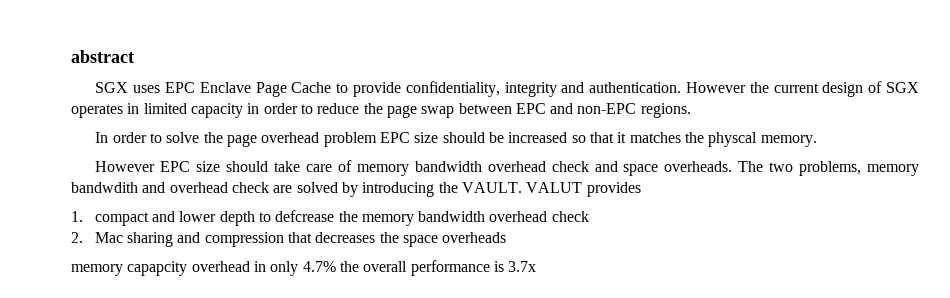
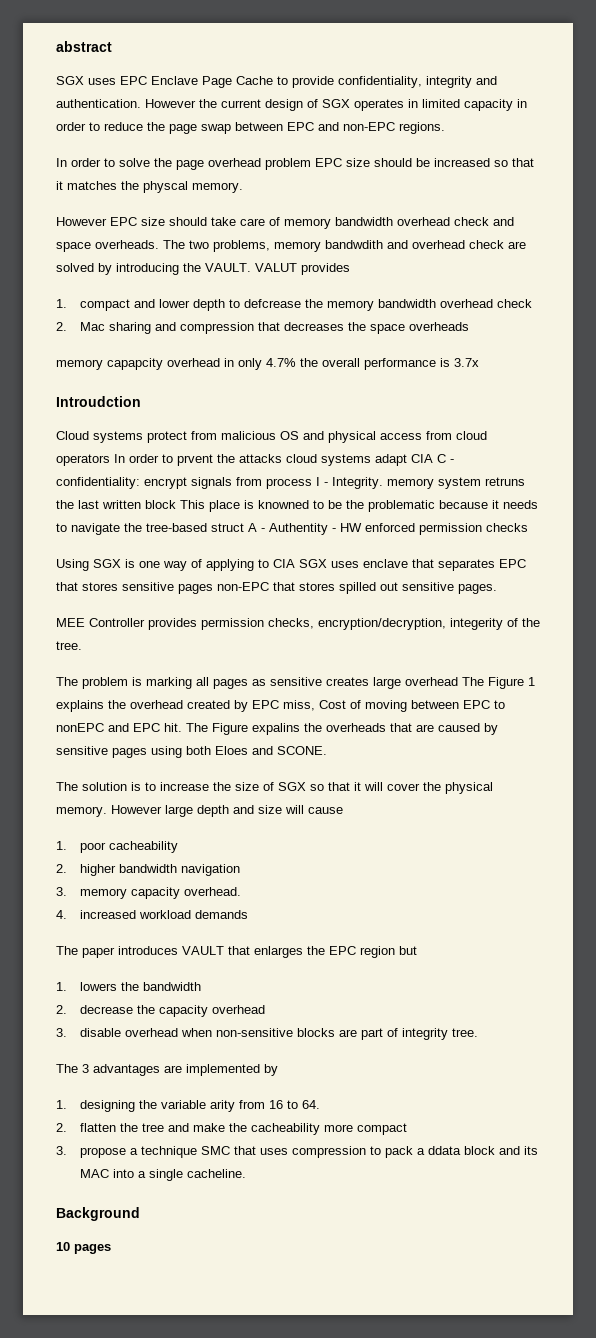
+ Introudction
+ Cloud systems protect from malicious OS and physical access from cloud operators In order to prvent the attacks cloud systems adapt CIA C - confidentiality: encrypt signals from process I - Integrity. memory system retruns the last written block This place is knowned to be the problematic because it needs to navigate the tree-based struct A - Authentity - HW enforced permission checks
+ Using SGX is one way of applying to CIA SGX uses enclave that separates EPC that stores sensitive pages non-EPC that stores spilled out sensitive pages.
+ MEE Controller provides permission checks, encryption/decryption, integerity of the tree.
+ The problem is marking all pages as sensitive creates large overhead The Figure 1 explains the overhead created by EPC miss, Cost of moving between EPC to nonEPC and EPC hit. The Figure expalins the overheads that are caused by sensitive pages using both Eloes and SCONE.
+ The solution is to increase the size of SGX so that it will cover the physical memory. However large depth and size will cause
+ 1. poor cacheability
+ 2. higher bandwidth navigation
+ 3. memory capacity overhead.
+ 4. increased workload demands
+ The paper introduces VAULT that enlarges the EPC region but
+ 1. lowers the bandwidth
+ 2. decrease the capacity overhead
+ 3. disable overhead when non-sensitive blocks are part of integrity tree.
+ The 3 advantages are implemented by
+ 1. designing the variable arity from 16 to 64.
+ 2. flatten the tree and make the cacheability more compact
+ 3. propose a technique SMC that uses compression to pack a ddata block and its MAC into a single cacheline.
+ Background
+ 10 pages

